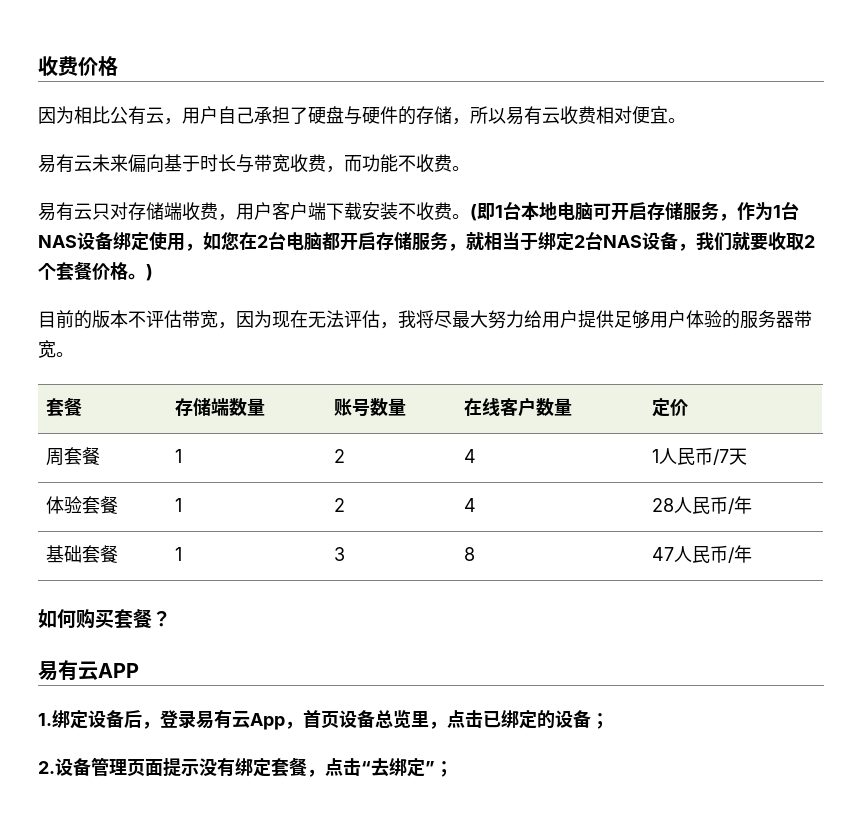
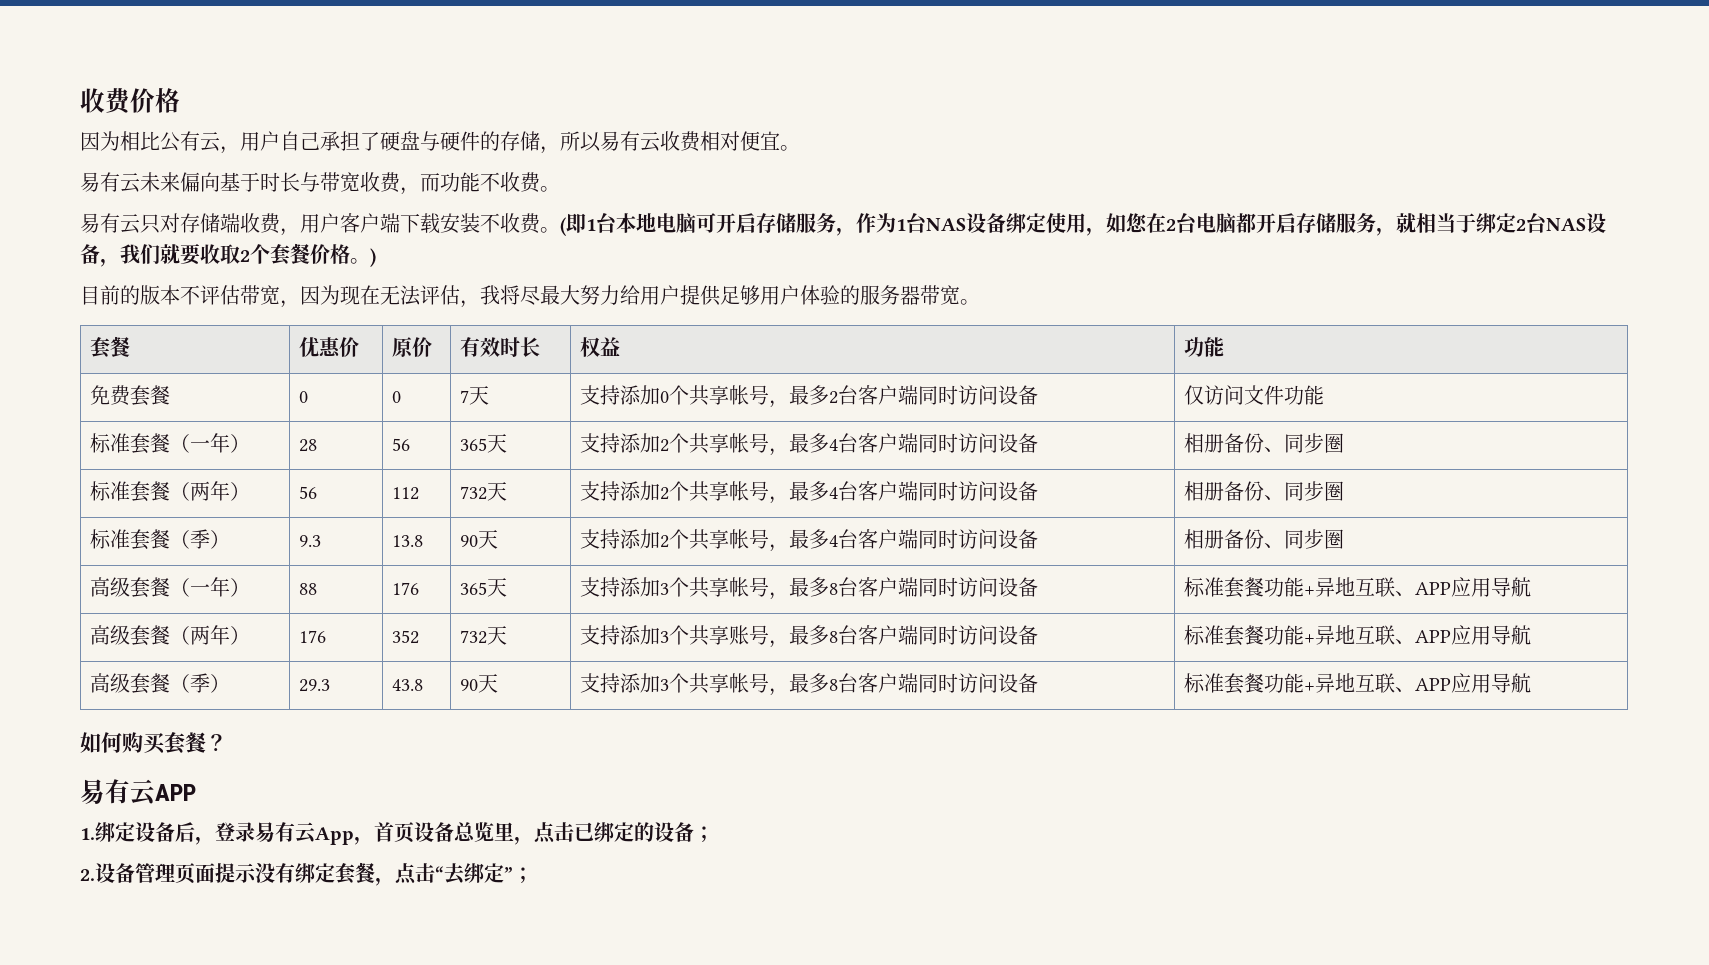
- 套餐 | 存储端数量 | 账号数量 | 在线客户数量 | 定价
- 周套餐 | 1 | 2 | 4 | 1人民币/7天
- 体验套餐 | 1 | 2 | 4 | 28人民币/年
- 基础套餐 | 1 | 3 | 8 | 47人民币/年
+ 套餐 | 优惠价 | 原价 | 有效时长 | 权益 | 功能
+ 免费套餐 | 0 | 0 | 7天 | 支持添加0个共享帐号，最多2台客户端同时访问设备 | 仅访问文件功能
+ 标准套餐（一年） | 28 | 56 | 365天 | 支持添加2个共享帐号，最多4台客户端同时访问设备 | 相册备份、同步圈
+ 标准套餐（两年） | 56 | 112 | 732天 | 支持添加2个共享帐号，最多4台客户端同时访问设备 | 相册备份、同步圈
+ 标准套餐（季） | 9.3 | 13.8 | 90天 | 支持添加2个共享帐号，最多4台客户端同时访问设备 | 相册备份、同步圈
+ 高级套餐（一年） | 88 | 176 | 365天 | 支持添加3个共享帐号，最多8台客户端同时访问设备 | 标准套餐功能+异地互联、APP应用导航
+ 高级套餐（两年） | 176 | 352 | 732天 | 支持添加3个共享账号，最多8台客户端同时访问设备 | 标准套餐功能+异地互联、APP应用导航
+ 高级套餐（季） | 29.3 | 43.8 | 90天 | 支持添加3个共享帐号，最多8台客户端同时访问设备 | 标准套餐功能+异地互联、APP应用导航

